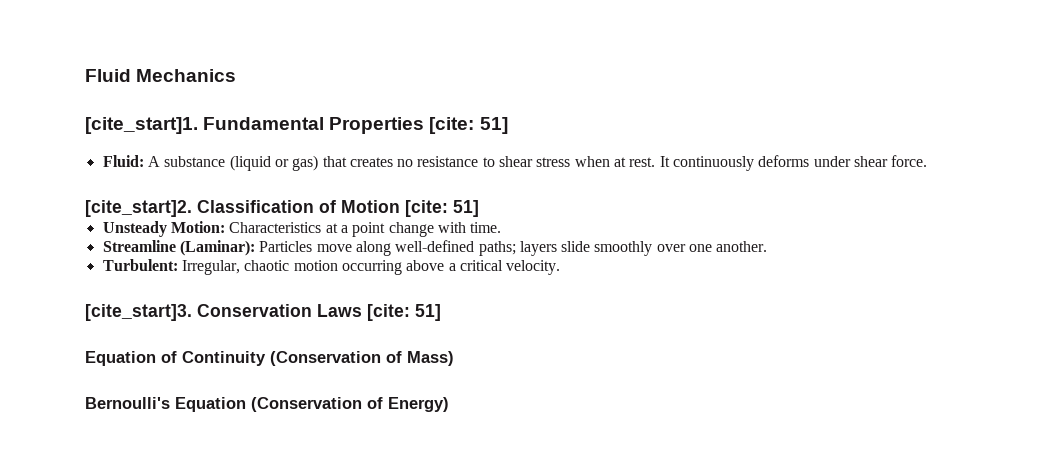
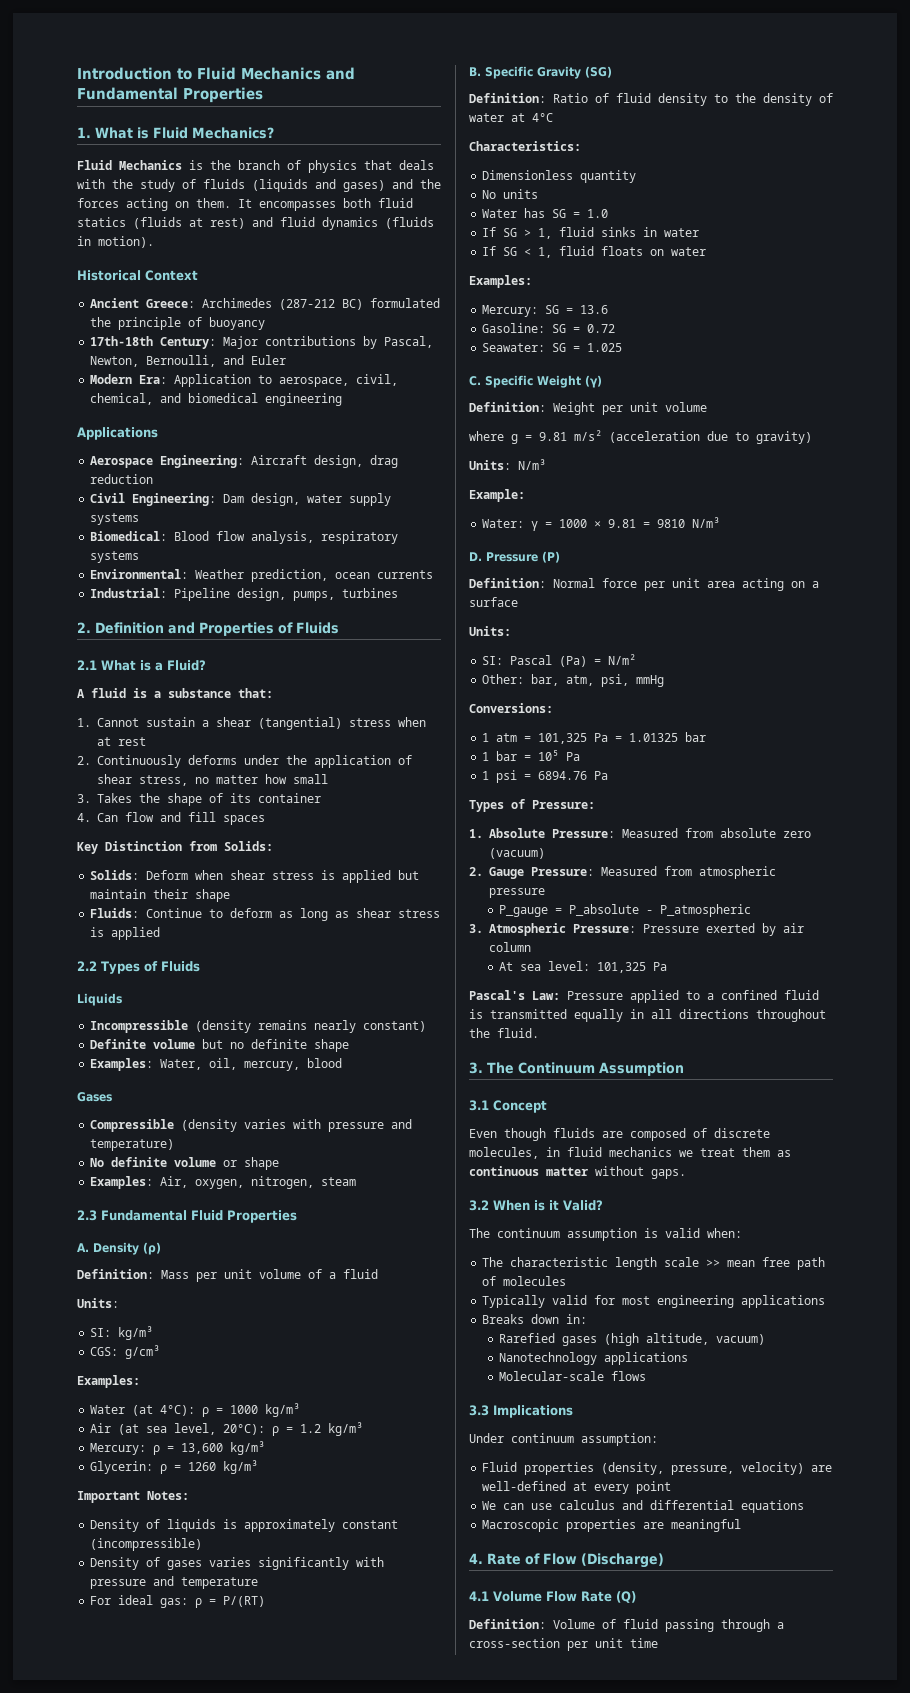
- Fluid Mechanics
- [cite_start]1. Fundamental Properties [cite: 51]
- Fluid: A substance (liquid or gas) that creates no resistance to shear stress when at rest. It continuously deforms under shear force.
- [cite_start]2. Classification of Motion [cite: 51]
- Unsteady Motion: Characteristics at a point change with time.
- Streamline (Laminar): Particles move along well-defined paths; layers slide smoothly over one another.
- Turbulent: Irregular, chaotic motion occurring above a critical velocity.
- [cite_start]3. Conservation Laws [cite: 51]
- Equation of Continuity (Conservation of Mass)
- Bernoulli's Equation (Conservation of Energy)
+ Introduction to Fluid Mechanics and Fundamental Properties
+ 1. What is Fluid Mechanics?
+ Fluid Mechanics is the branch of physics that deals with the study of fluids (liquids and gases) and the forces acting on them. It encompasses both fluid statics (fluids at rest) and fluid dynamics (fluids in motion).
+ Historical Context
+ Ancient Greece: Archimedes (287-212 BC) formulated the principle of buoyancy
+ 17th-18th Century: Major contributions by Pascal, Newton, Bernoulli, and Euler
+ Modern Era: Application to aerospace, civil, chemical, and biomedical engineering
+ Applications
+ Aerospace Engineering: Aircraft design, drag reduction
+ Civil Engineering: Dam design, water supply systems
+ Biomedical: Blood flow analysis, respiratory systems
+ Environmental: Weather prediction, ocean currents
+ Industrial: Pipeline design, pumps, turbines
+ 2. Definition and Properties of Fluids
+ 2.1 What is a Fluid?
+ A fluid is a substance that:
+ 1. Cannot sustain a shear (tangential) stress when at rest
+ 2. Continuously deforms under the application of shear stress, no matter how small
+ 3. Takes the shape of its container
+ 4. Can flow and fill spaces
+ Key Distinction from Solids:
+ Solids: Deform when shear stress is applied but maintain their shape
+ Fluids: Continue to deform as long as shear stress is applied
+ 2.2 Types of Fluids
+ Liquids
+ Incompressible (density remains nearly constant)
+ Definite volume but no definite shape
+ Examples: Water, oil, mercury, blood
+ Gases
+ Compressible (density varies with pressure and temperature)
+ No definite volume or shape
+ Examples: Air, oxygen, nitrogen, steam
+ 2.3 Fundamental Fluid Properties
+ A. Density (ρ)
+ Definition: Mass per unit volume of a fluid
+ Units:
+ SI: kg/m³
+ CGS: g/cm³
+ Examples:
+ Water (at 4°C): ρ = 1000 kg/m³
+ Air (at sea level, 20°C): ρ = 1.2 kg/m³
+ Mercury: ρ = 13,600 kg/m³
+ Glycerin: ρ = 1260 kg/m³
+ Important Notes:
+ Density of liquids is approximately constant (incompressible)
+ Density of gases varies significantly with pressure and temperature
+ For ideal gas: ρ = P/(RT)
+ B. Specific Gravity (SG)
+ Definition: Ratio of fluid density to the density of water at 4°C
+ Characteristics:
+ Dimensionless quantity
+ No units
+ Water has SG = 1.0
+ If SG > 1, fluid sinks in water
+ If SG < 1, fluid floats on water
+ Examples:
+ Mercury: SG = 13.6
+ Gasoline: SG = 0.72
+ Seawater: SG = 1.025
+ C. Specific Weight (γ)
+ Definition: Weight per unit volume
+ where g = 9.81 m/s² (acceleration due to gravity)
+ Units: N/m³
+ Example:
+ Water: γ = 1000 × 9.81 = 9810 N/m³
+ D. Pressure (P)
+ Definition: Normal force per unit area acting on a surface
+ Units:
+ SI: Pascal (Pa) = N/m²
+ Other: bar, atm, psi, mmHg
+ Conversions:
+ 1 atm = 101,325 Pa = 1.01325 bar
+ 1 bar = 10⁵ Pa
+ 1 psi = 6894.76 Pa
+ Types of Pressure:
+ 1. Absolute Pressure: Measured from absolute zero (vacuum)
+ 2. Gauge Pressure: Measured from atmospheric pressure
+ P_gauge = P_absolute - P_atmospheric
+ 3. Atmospheric Pressure: Pressure exerted by air column
+ At sea level: 101,325 Pa
+ Pascal's Law: Pressure applied to a confined fluid is transmitted equally in all directions throughout the fluid.
+ 3. The Continuum Assumption
+ 3.1 Concept
+ Even though fluids are composed of discrete molecules, in fluid mechanics we treat them as continuous matter without gaps.
+ 3.2 When is it Valid?
+ The continuum assumption is valid when:
+ The characteristic length scale >> mean free path of molecules
+ Typically valid for most engineering applications
+ Breaks down in:
+ Rarefied gases (high altitude, vacuum)
+ Nanotechnology applications
+ Molecular-scale flows
+ 3.3 Implications
+ Under continuum assumption:
+ Fluid properties (density, pressure, velocity) are well-defined at every point
+ We can use calculus and differential equations
+ Macroscopic properties are meaningful
+ 4. Rate of Flow (Discharge)
+ 4.1 Volume Flow Rate (Q)
+ Definition: Volume of fluid passing through a cross-section per unit time

